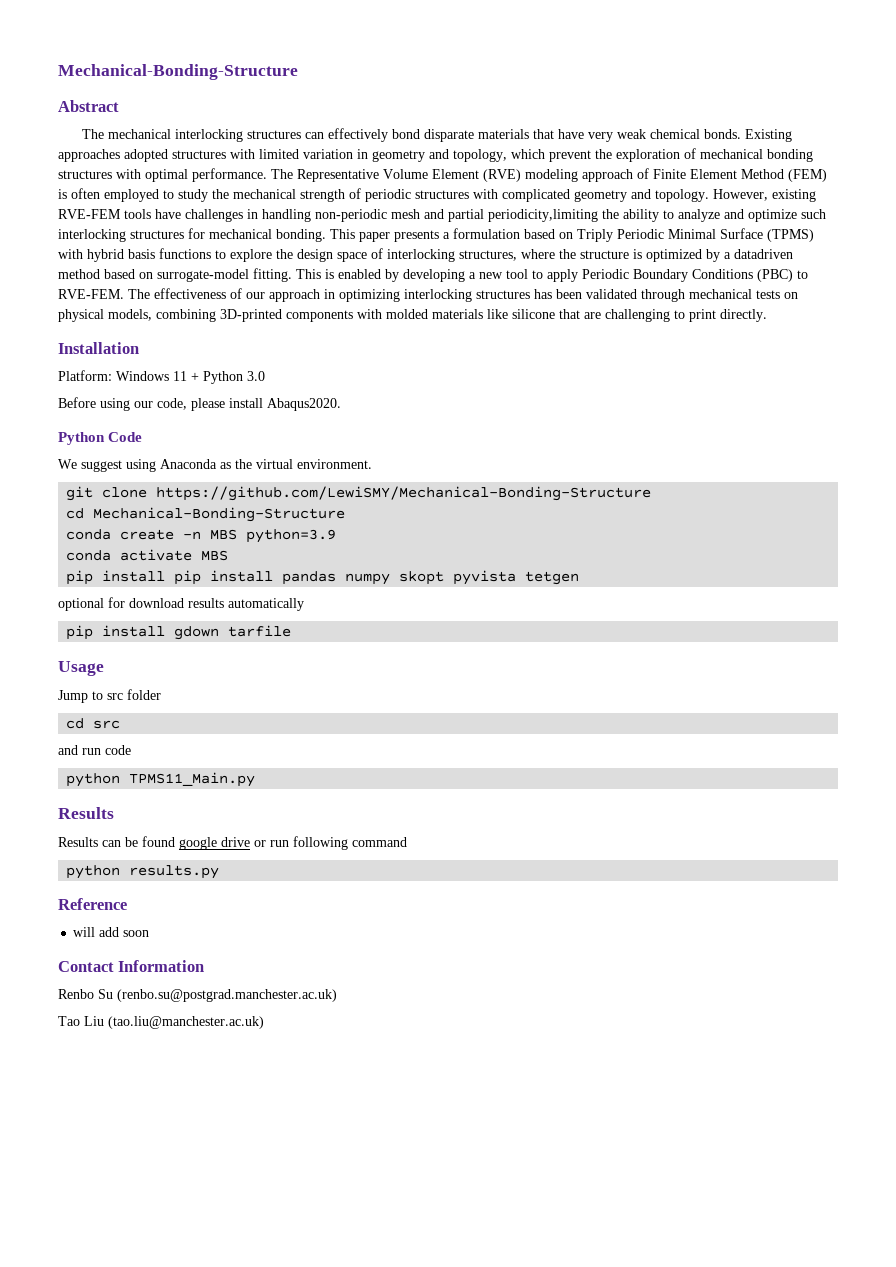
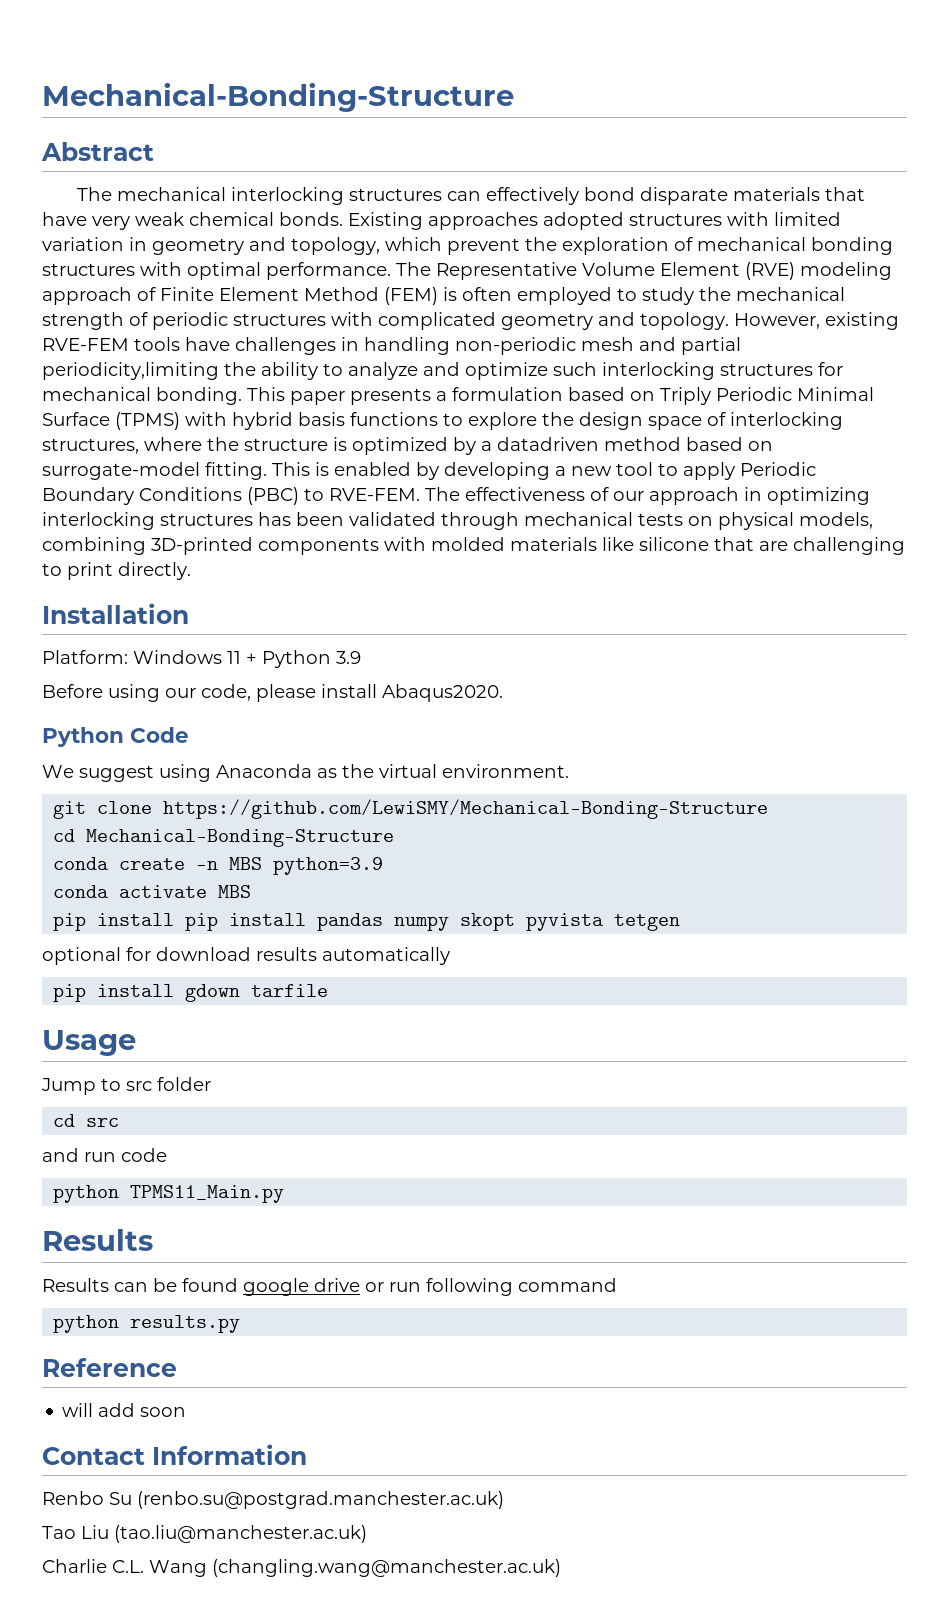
- Platform: Windows 11 + Python 3.0
+ Platform: Windows 11 + Python 3.9
+ Charlie C.L. Wang (changling.wang@manchester.ac.uk)

